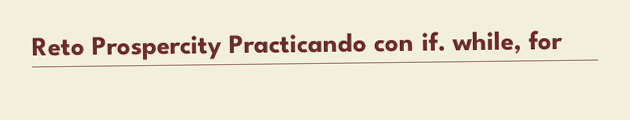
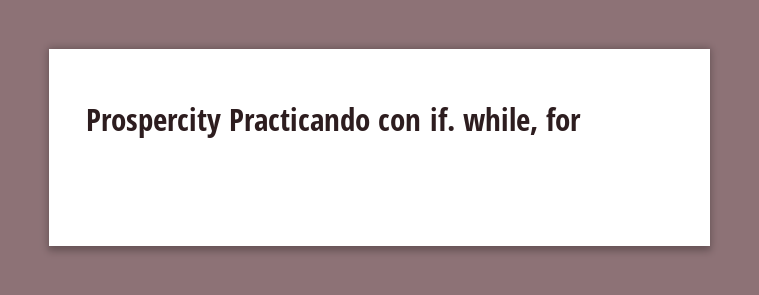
- Reto Prospercity Practicando con if. while, for
+ Prospercity Practicando con if. while, for

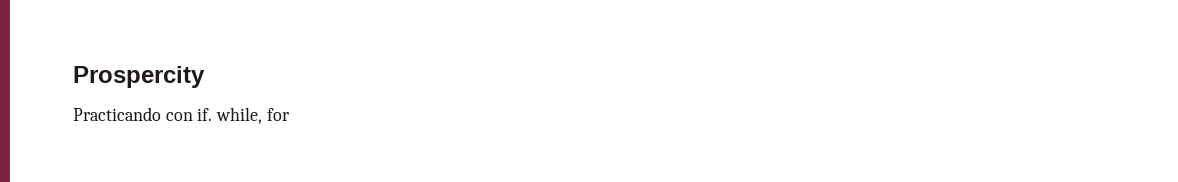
- Prospercity Practicando con if. while, for
+ Prospercity
+ Practicando con if. while, for

